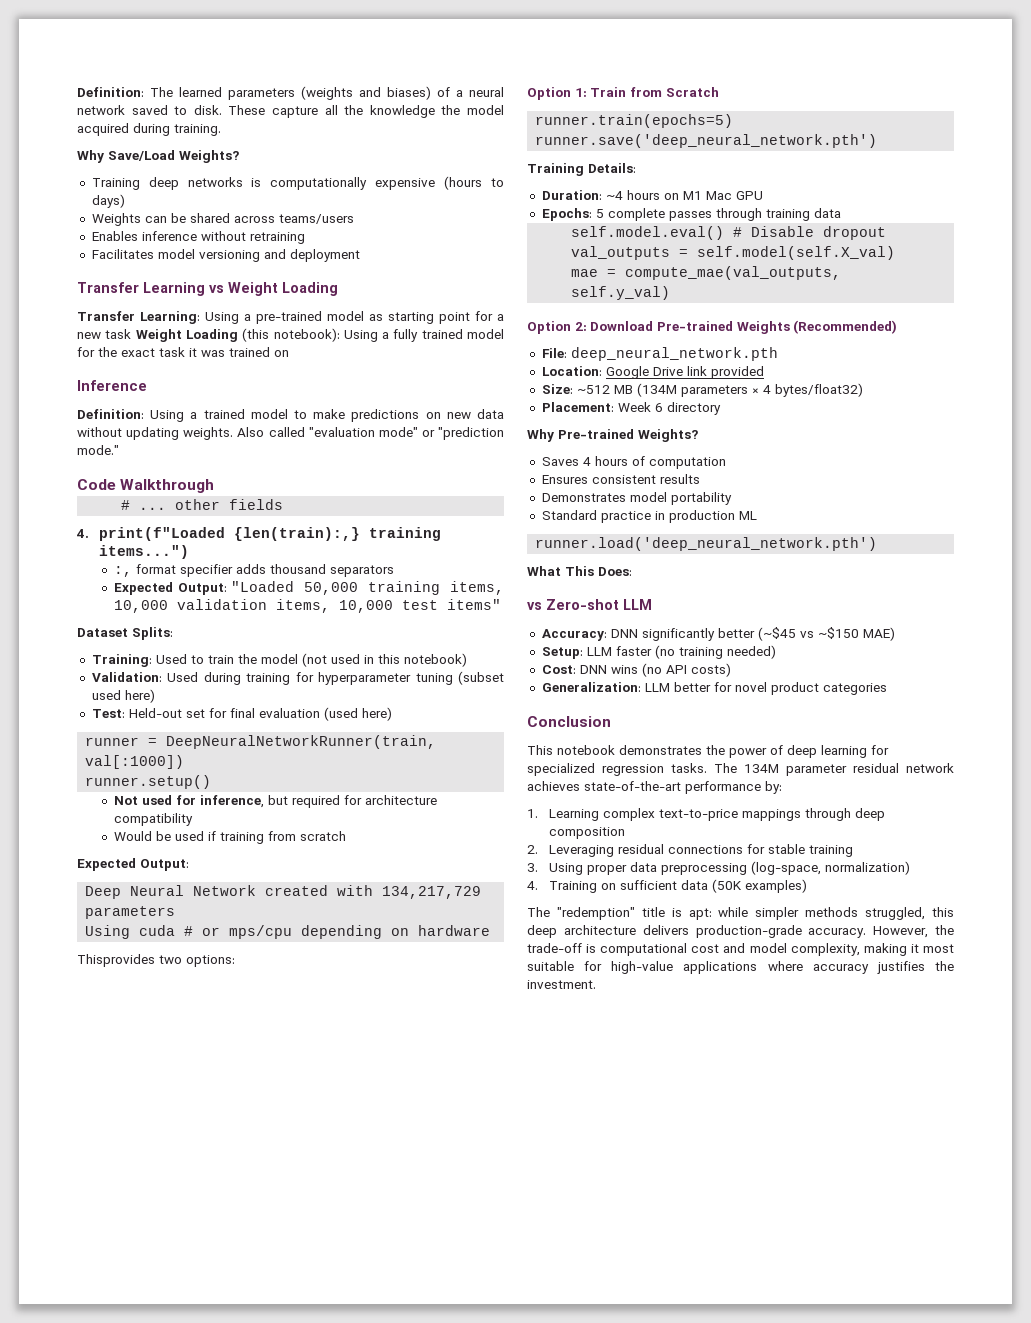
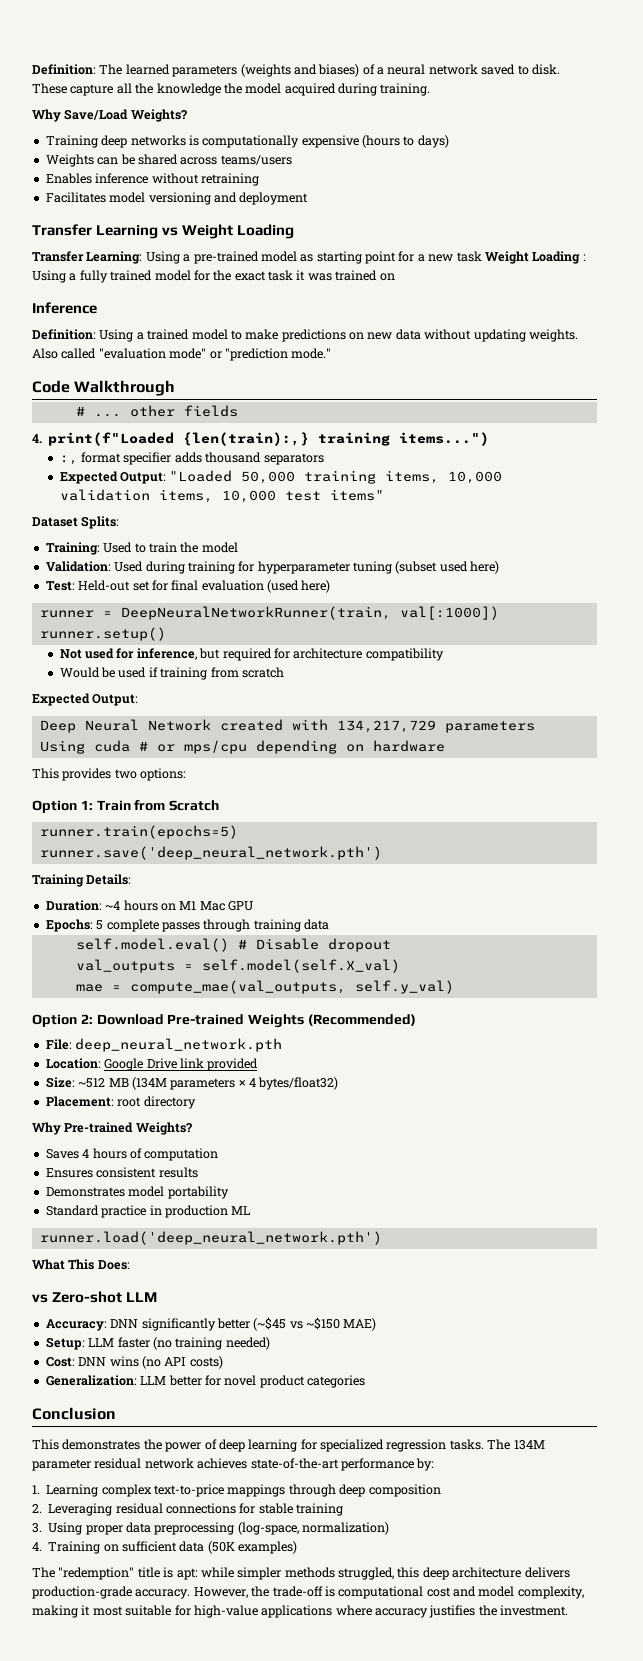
- Transfer Learning: Using a pre-trained model as starting point for a new task Weight Loading (this notebook): Using a fully trained model for the exact task it was trained on
+ Transfer Learning: Using a pre-trained model as starting point for a new task Weight Loading : Using a fully trained model for the exact task it was trained on
- Training: Used to train the model (not used in this notebook)
+ Training: Used to train the model
- Thisprovides two options:
+ This provides two options:
- Placement: Week 6 directory
+ Placement: root directory
- This notebook demonstrates the power of deep learning for specialized regression tasks.
+ This demonstrates the power of deep learning for specialized regression tasks.

